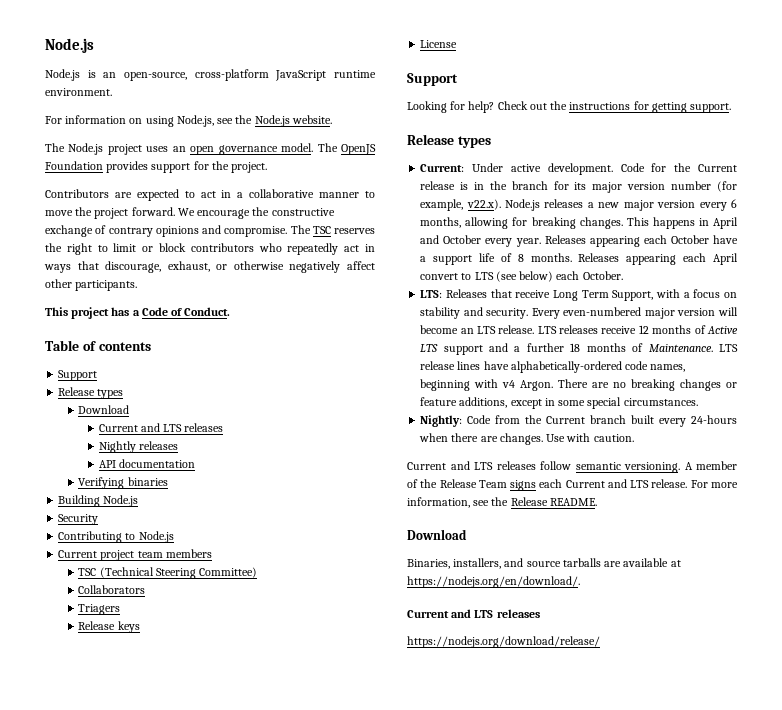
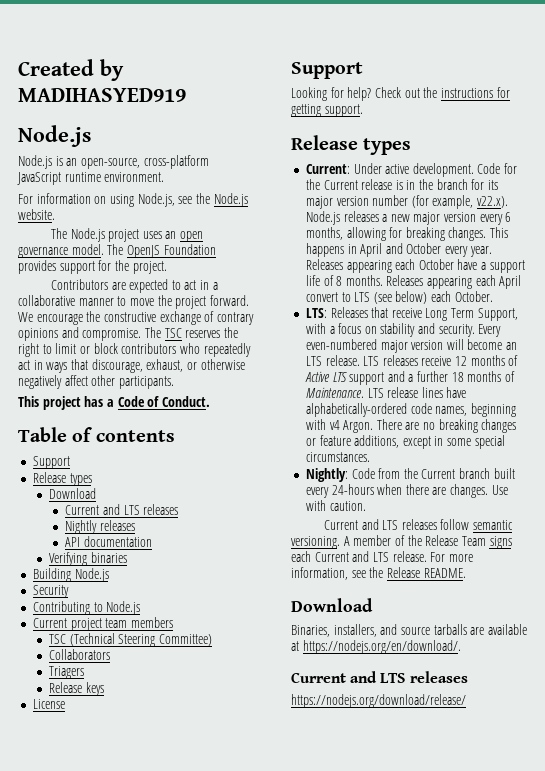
+ Created by MADIHASYED919

